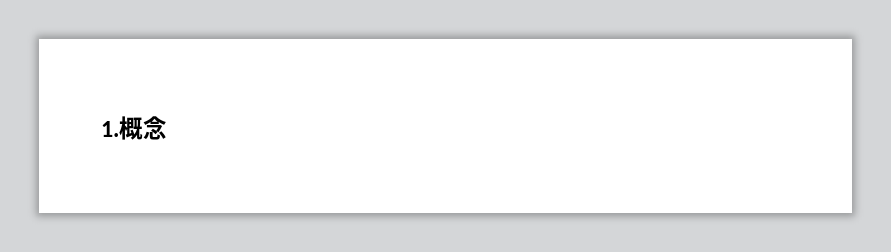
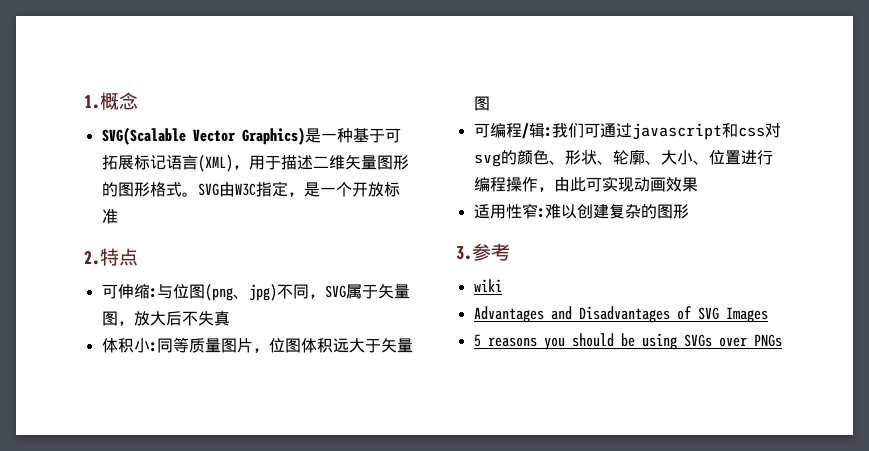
+ SVG(Scalable Vector Graphics)是一种基于可拓展标记语言(XML)，用于描述二维矢量图形的图形格式。SVG由W3C指定，是一个开放标准
+ 2.特点
+ 可伸缩:与位图(png、jpg)不同，SVG属于矢量图，放大后不失真
+ 体积小:同等质量图片，位图体积远大于矢量图
+ 可编程/辑:我们可通过javascript和css对svg的颜色、形状、轮廓、大小、位置进行编程操作，由此可实现动画效果
+ 适用性窄:难以创建复杂的图形
+ 3.参考
+ wiki
+ Advantages and Disadvantages of SVG Images
+ 5 reasons you should be using SVGs over PNGs

